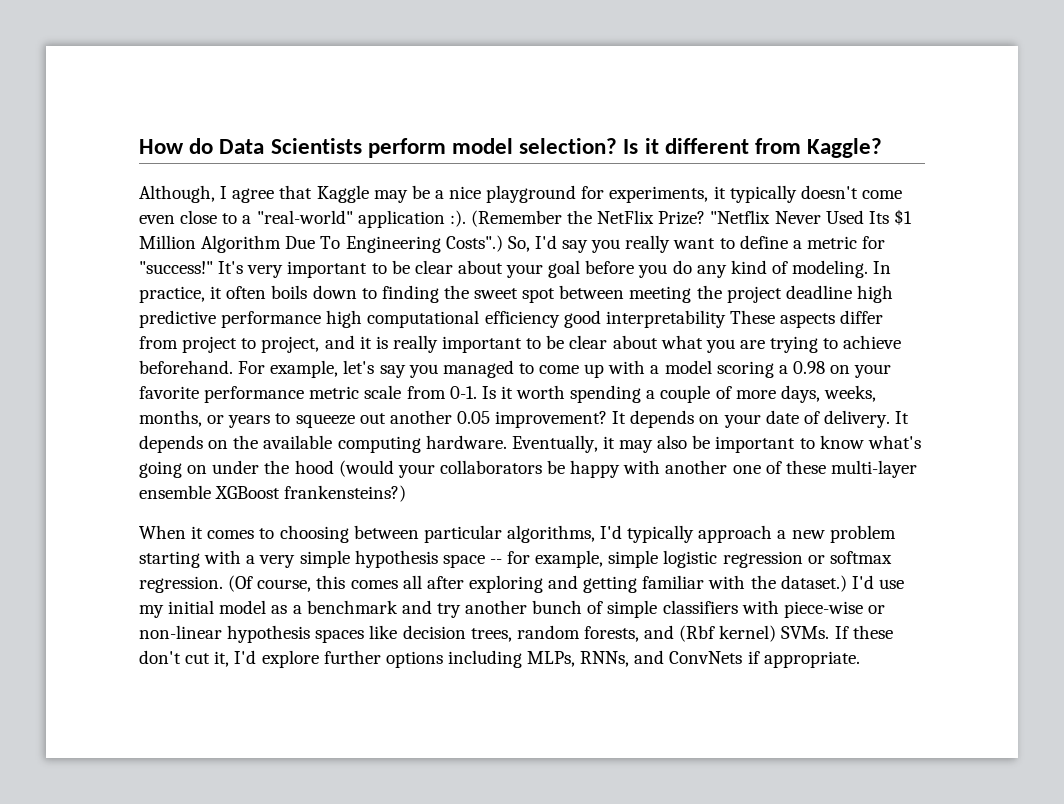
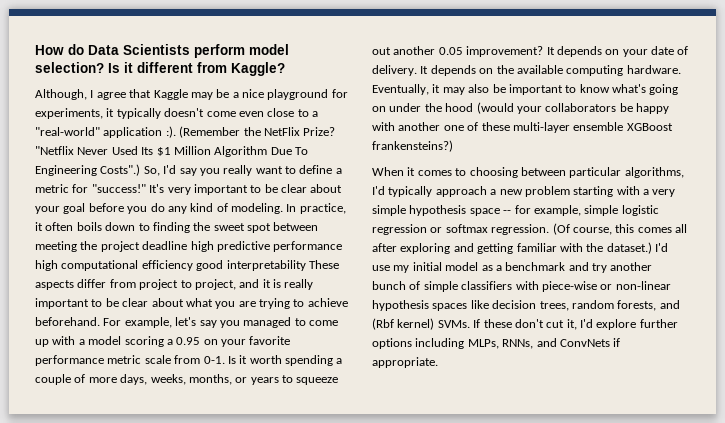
- For example, let's say you managed to come up with a model scoring a 0.98 on your favorite performance metric scale from 0-1.
+ For example, let's say you managed to come up with a model scoring a 0.95 on your favorite performance metric scale from 0-1.

